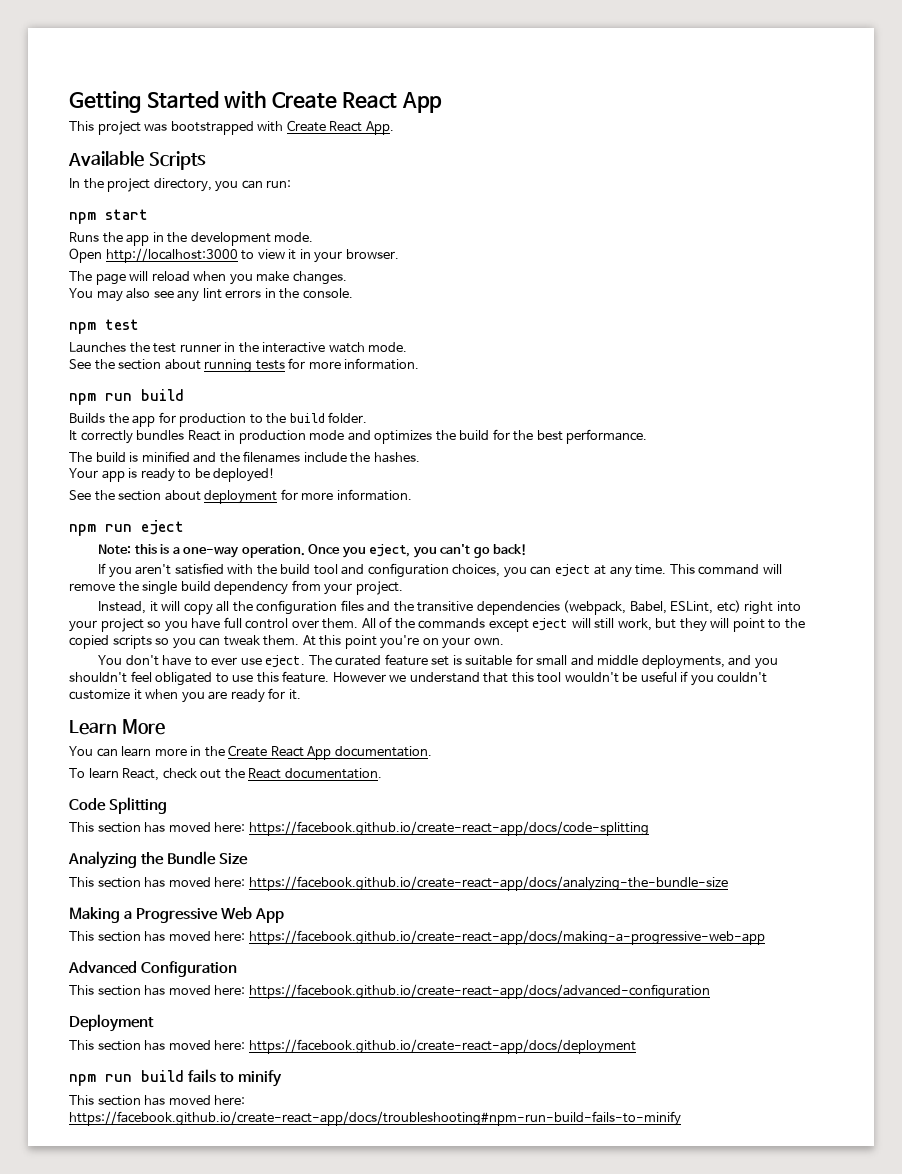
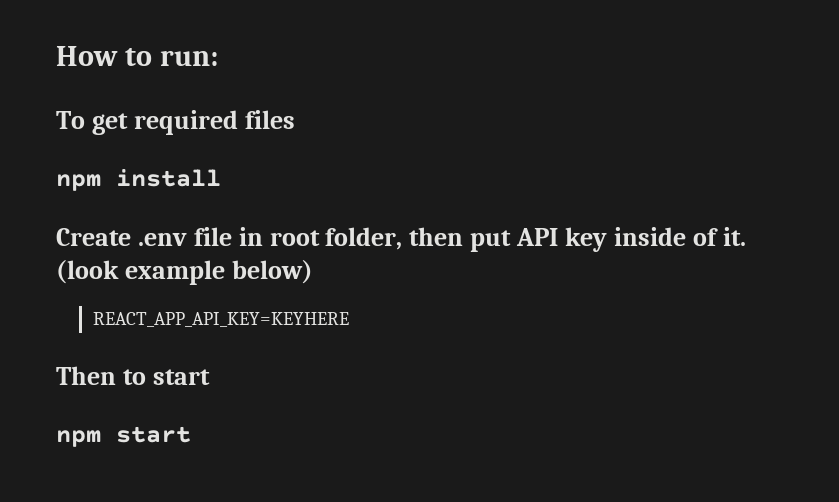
- Getting Started with Create React App
- This project was bootstrapped with Create React App.
- Available Scripts
- In the project directory, you can run:
+ How to run:
+ To get required files
+ npm install
+ Create .env file in root folder, then put API key inside of it. (look example below)
+ REACT_APP_API_KEY=KEYHERE
+ Then to start
  npm start
- Runs the app in the development mode.
- Open http://localhost:3000 to view it in your browser.
- The page will reload when you make changes.
- You may also see any lint errors in the console.
- npm test
- Launches the test runner in the interactive watch mode.
- See the section about running tests for more information.
- npm run build
- Builds the app for production to the build folder.
- It correctly bundles React in production mode and optimizes the build for the best performance.
- The build is minified and the filenames include the hashes.
- Your app is ready to be deployed!
- See the section about deployment for more information.
- npm run eject
- Note: this is a one-way operation. Once you eject, you can't go back!
- If you aren't satisfied with the build tool and configuration choices, you can eject at any time. This command will remove the single build dependency from your project.
- Instead, it will copy all the configuration files and the transitive dependencies (webpack, Babel, ESLint, etc) right into your project so you have full control over them. All of the commands except eject will still work, but they will point to the copied scripts so you can tweak them. At this point you're on your own.
- You don't have to ever use eject. The curated feature set is suitable for small and middle deployments, and you shouldn't feel obligated to use this feature. However we understand that this tool wouldn't be useful if you couldn't customize it when you are ready for it.
- Learn More
- You can learn more in the Create React App documentation.
- To learn React, check out the React documentation.
- Code Splitting
- This section has moved here: https://facebook.github.io/create-react-app/docs/code-splitting
- Analyzing the Bundle Size
- This section has moved here: https://facebook.github.io/create-react-app/docs/analyzing-the-bundle-size
- Making a Progressive Web App
- This section has moved here: https://facebook.github.io/create-react-app/docs/making-a-progressive-web-app
- Advanced Configuration
- This section has moved here: https://facebook.github.io/create-react-app/docs/advanced-configuration
- Deployment
- This section has moved here: https://facebook.github.io/create-react-app/docs/deployment
- npm run build fails to minify
- This section has moved here: https://facebook.github.io/create-react-app/docs/troubleshooting#npm-run-build-fails-to-minify

